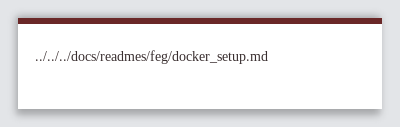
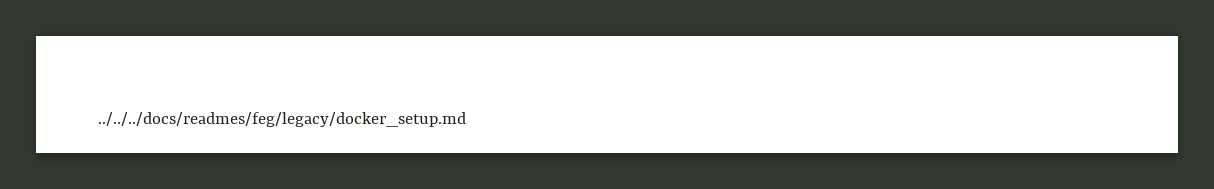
- ../../../docs/readmes/feg/docker_setup.md
+ ../../../docs/readmes/feg/legacy/docker_setup.md

